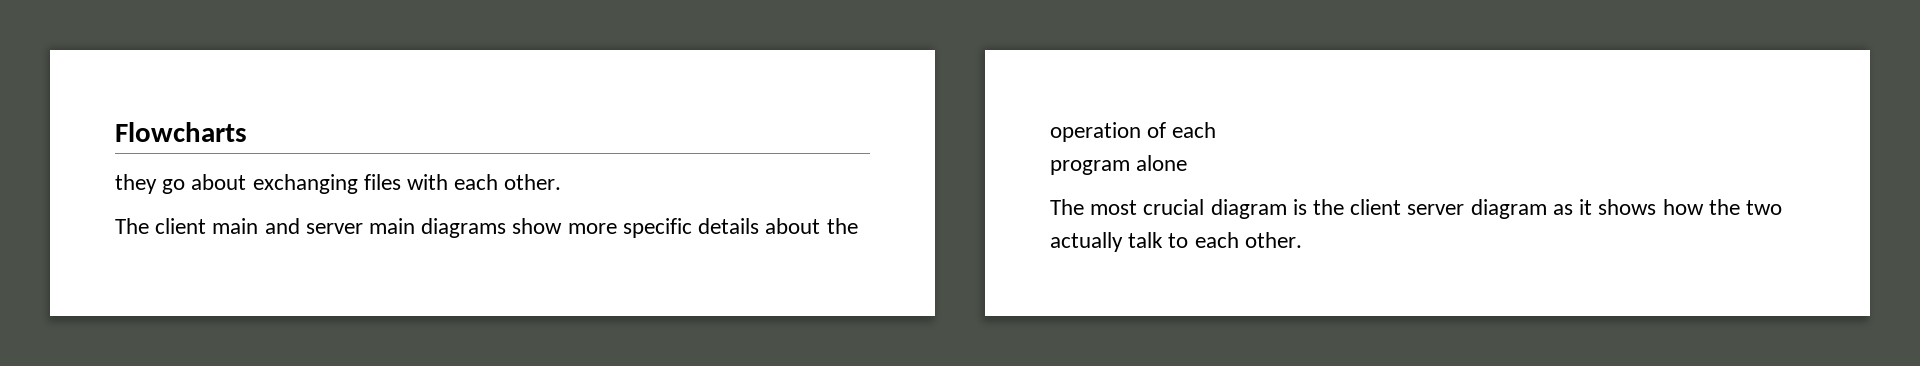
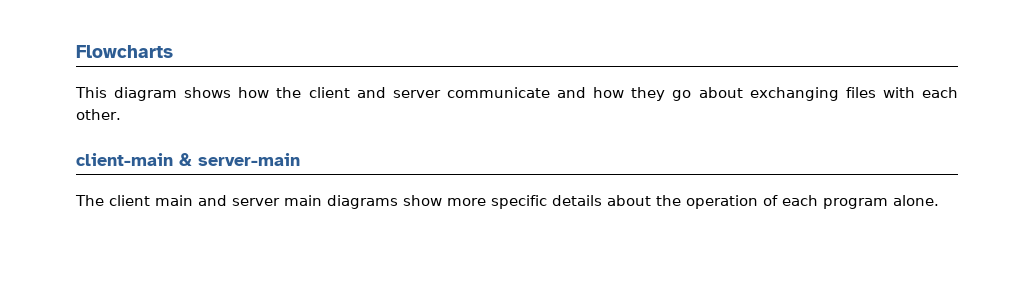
- they go about exchanging files with each other.
+ This diagram shows how the client and server communicate and how they go about exchanging files with each other.
+ client-main & server-main
- The client main and server main diagrams show more specific details about the operation of each
- program alone
- The most crucial diagram is the client server diagram as it shows how the two actually talk to each other.
+ The client main and server main diagrams show more specific details about the operation of each program alone.

